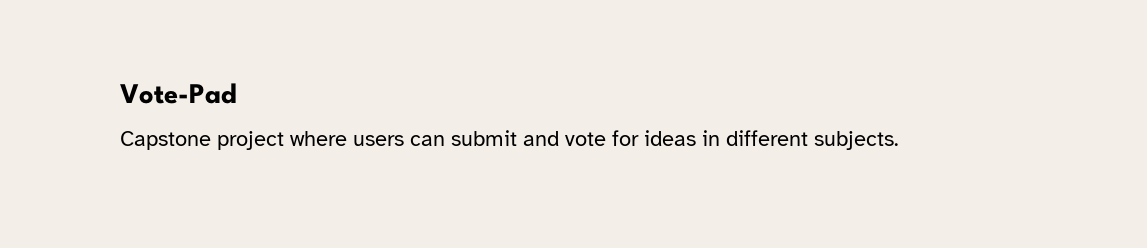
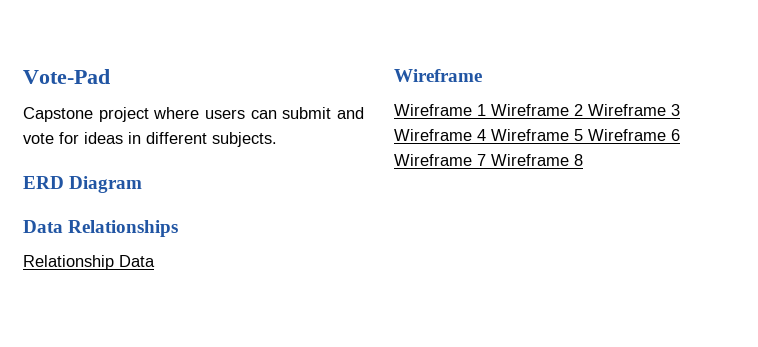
+ ERD Diagram
+ Data Relationships
+ Relationship Data
+ Wireframe
+ Wireframe 1 Wireframe 2 Wireframe 3 Wireframe 4 Wireframe 5 Wireframe 6 Wireframe 7 Wireframe 8

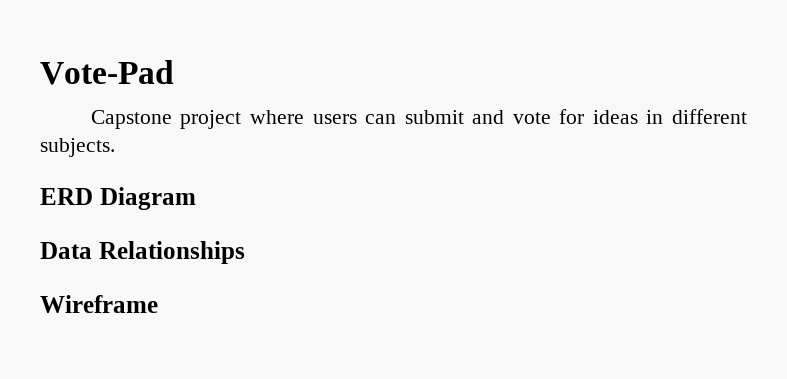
- Relationship Data
  Wireframe
- Wireframe 1 Wireframe 2 Wireframe 3 Wireframe 4 Wireframe 5 Wireframe 6 Wireframe 7 Wireframe 8

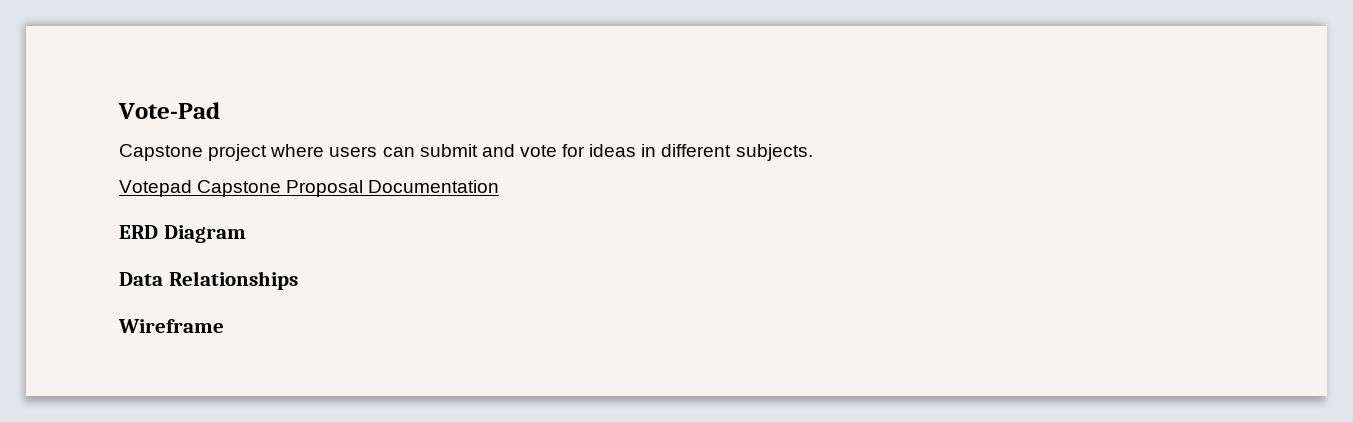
+ Votepad Capstone Proposal Documentation

